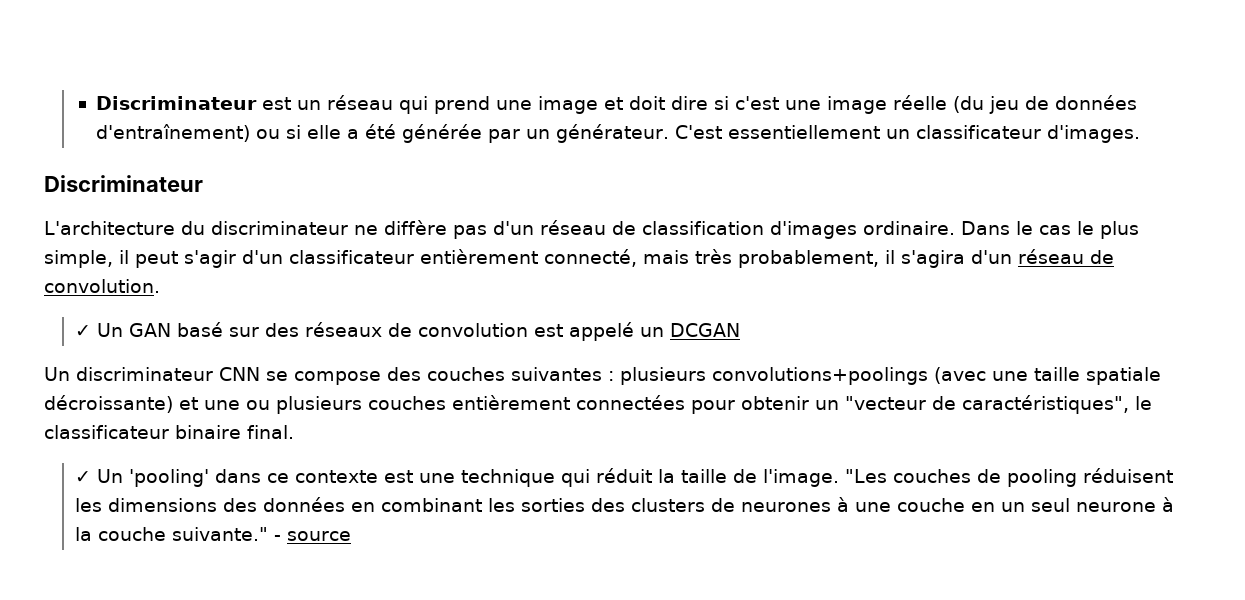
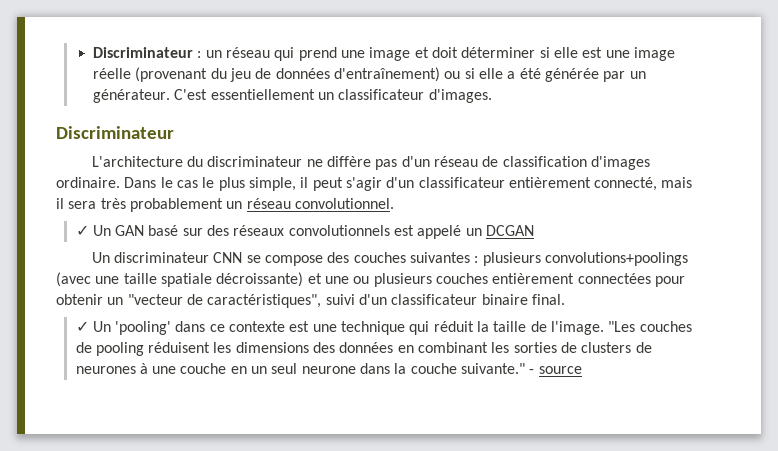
- Discriminateur est un réseau qui prend une image et doit dire si c'est une image réelle (du jeu de données d'entraînement) ou si elle a été générée par un générateur.
+ Discriminateur : un réseau qui prend une image et doit déterminer si elle est une image réelle (provenant du jeu de données d'entraînement) ou si elle a été générée par un générateur.
- Dans le cas le plus simple, il peut s'agir d'un classificateur entièrement connecté, mais très probablement, il s'agira d'un réseau de convolution.
+ Dans le cas le plus simple, il peut s'agir d'un classificateur entièrement connecté, mais il sera très probablement un réseau convolutionnel.
- ✓ Un GAN basé sur des réseaux de convolution est appelé un DCGAN
+ ✓ Un GAN basé sur des réseaux convolutionnels est appelé un DCGAN
- Un discriminateur CNN se compose des couches suivantes : plusieurs convolutions+poolings (avec une taille spatiale décroissante) et une ou plusieurs couches entièrement connectées pour obtenir un "vecteur de caractéristiques", le classificateur binaire final.
+ Un discriminateur CNN se compose des couches suivantes : plusieurs convolutions+poolings (avec une taille spatiale décroissante) et une ou plusieurs couches entièrement connectées pour obtenir un "vecteur de caractéristiques", suivi d'un classificateur binaire final.
- "Les couches de pooling réduisent les dimensions des données en combinant les sorties des clusters de neurones à une couche en un seul neurone à la couche suivante."
+ "Les couches de pooling réduisent les dimensions des données en combinant les sorties de clusters de neurones à une couche en un seul neurone dans la couche suivante."

